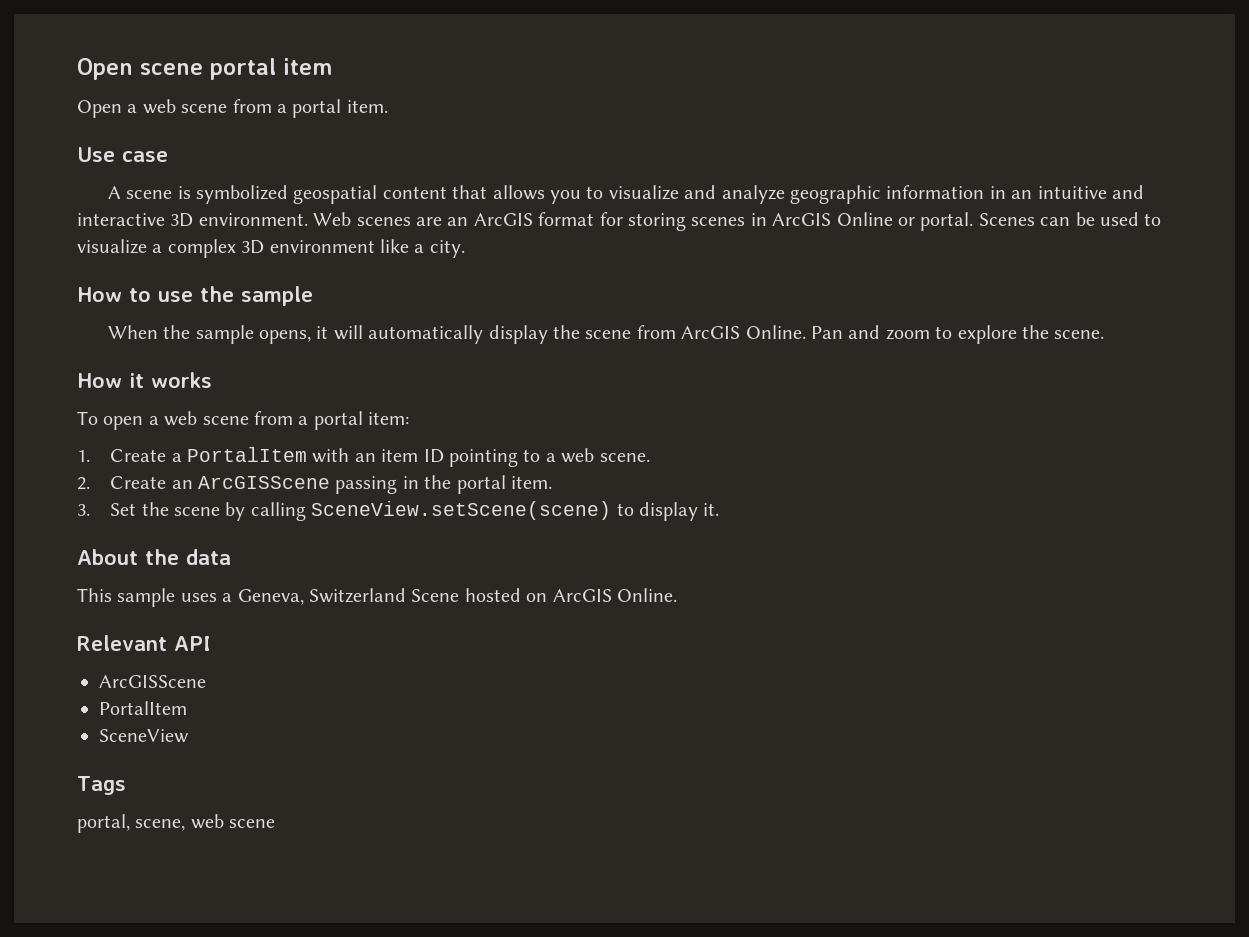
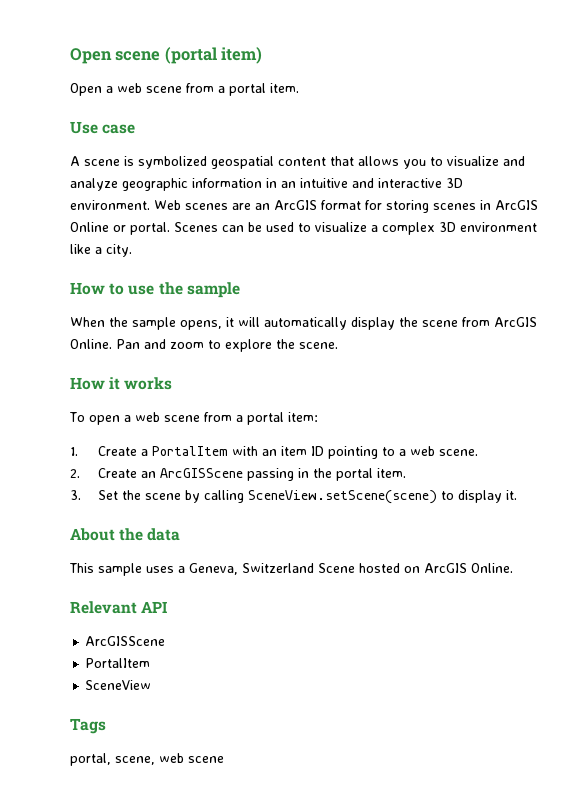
- Open scene portal item
+ Open scene (portal item)

